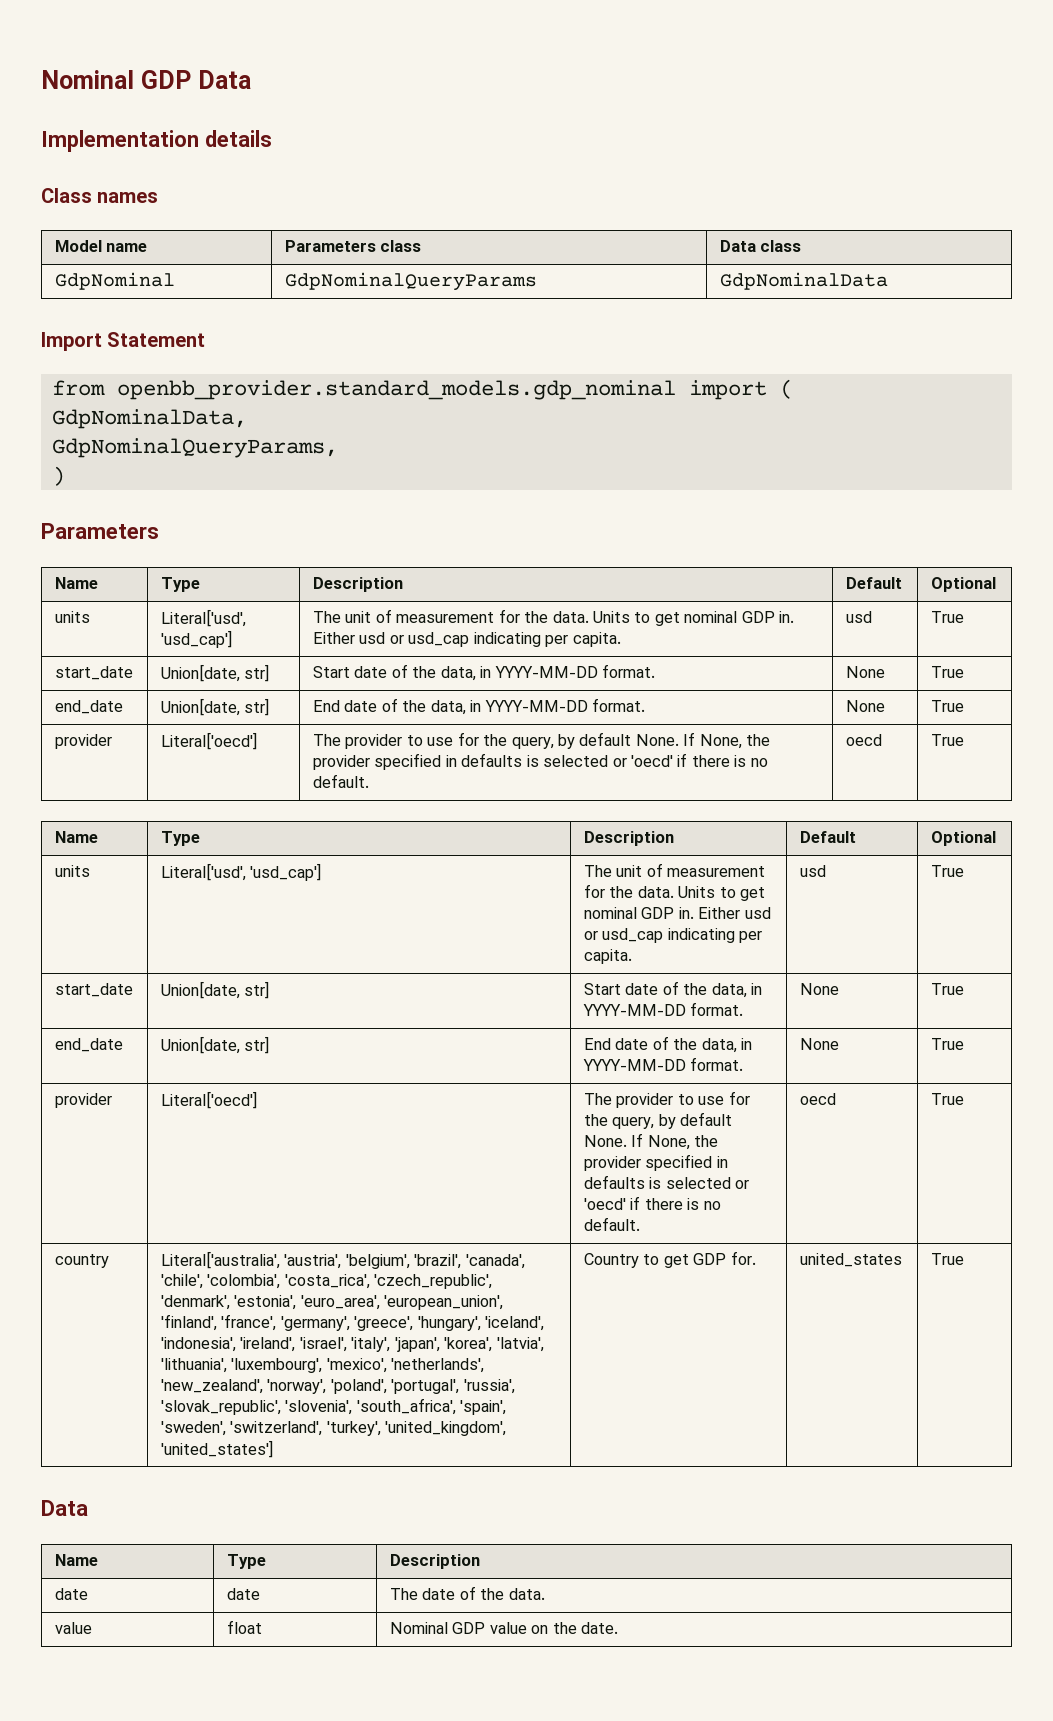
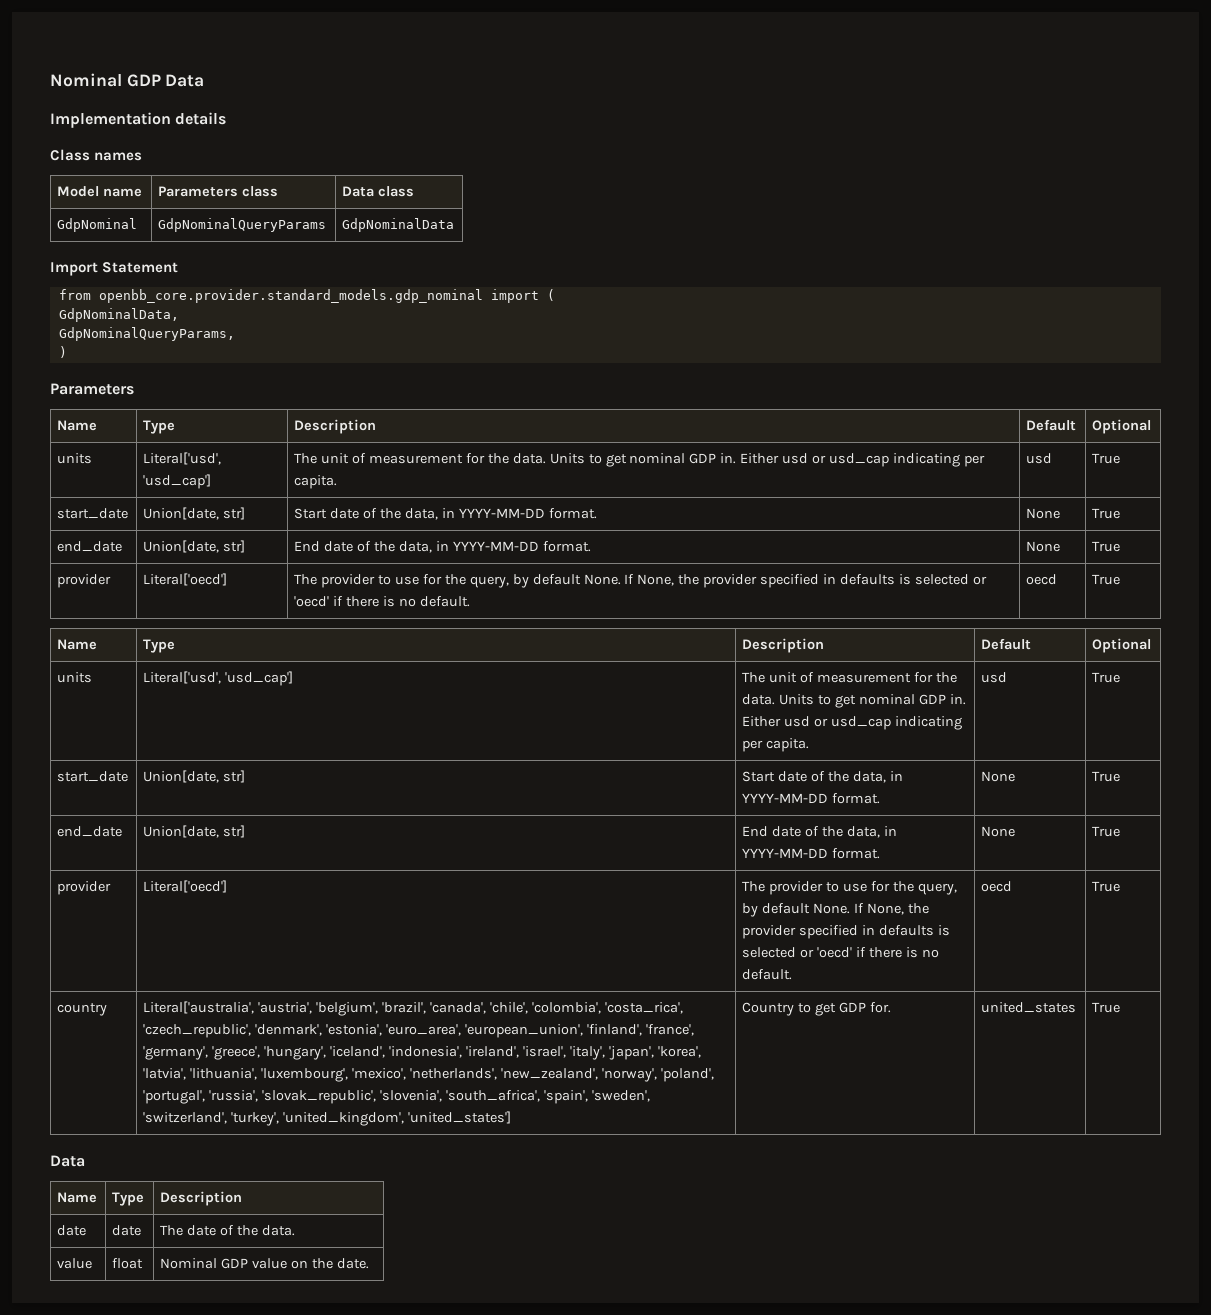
- from openbb_provider.standard_models.gdp_nominal import (
+ from openbb_core.provider.standard_models.gdp_nominal import (

